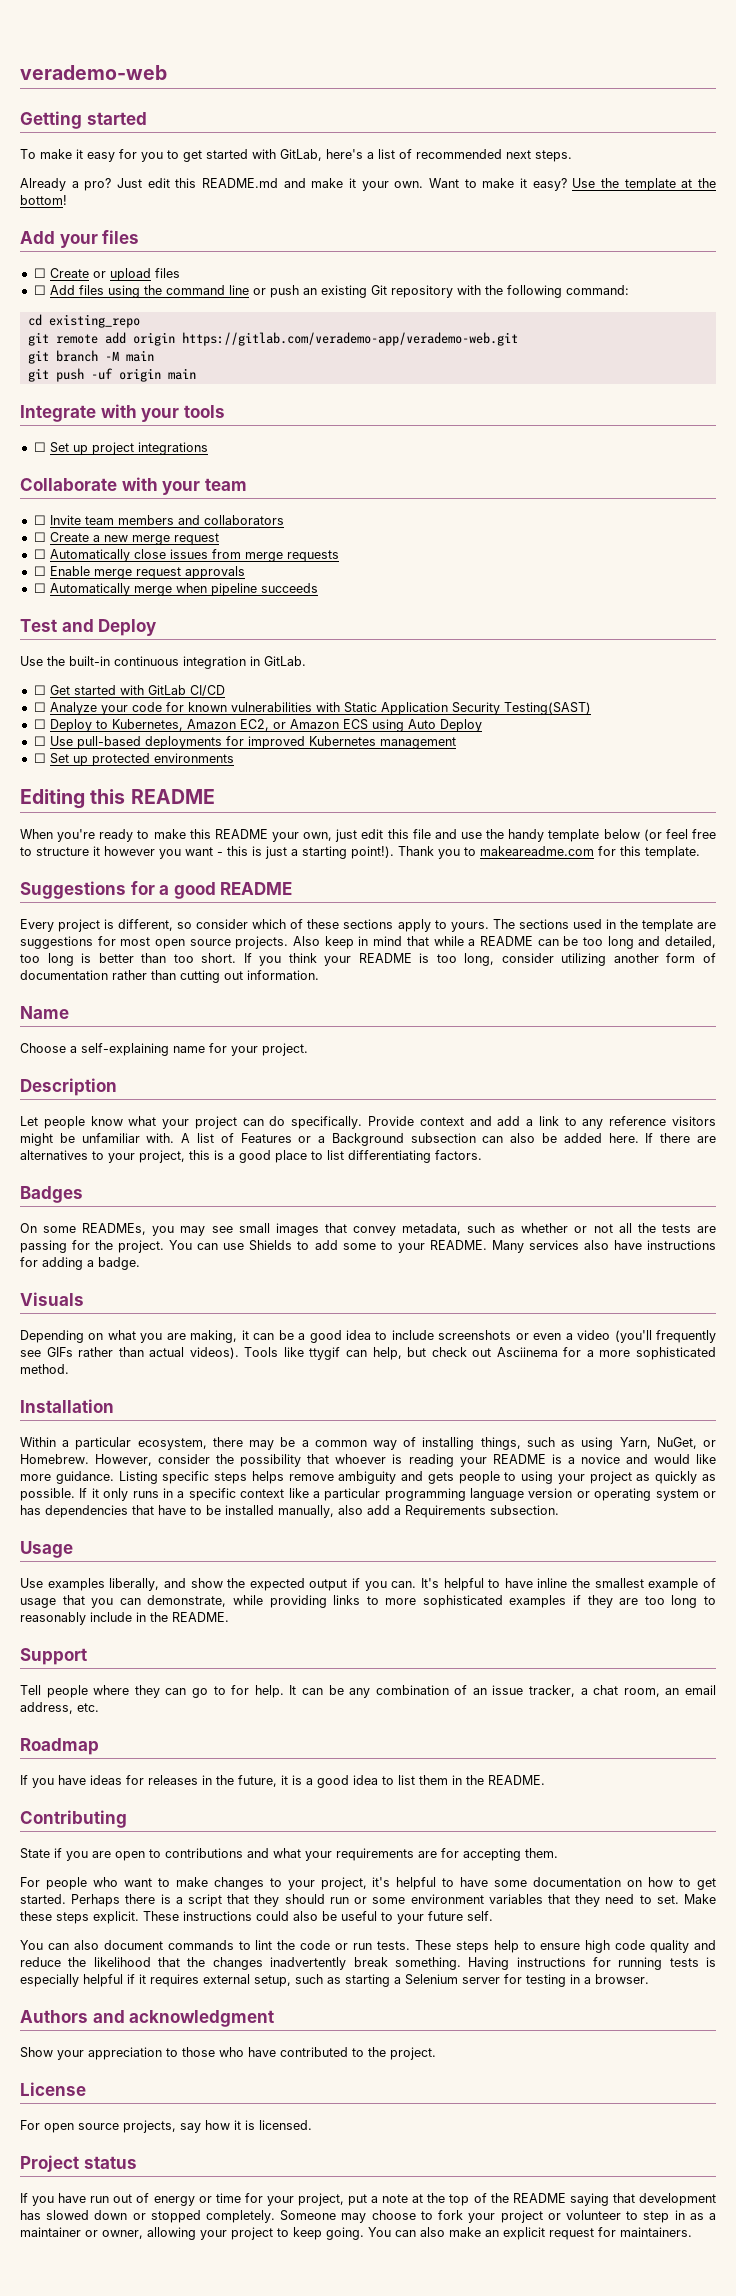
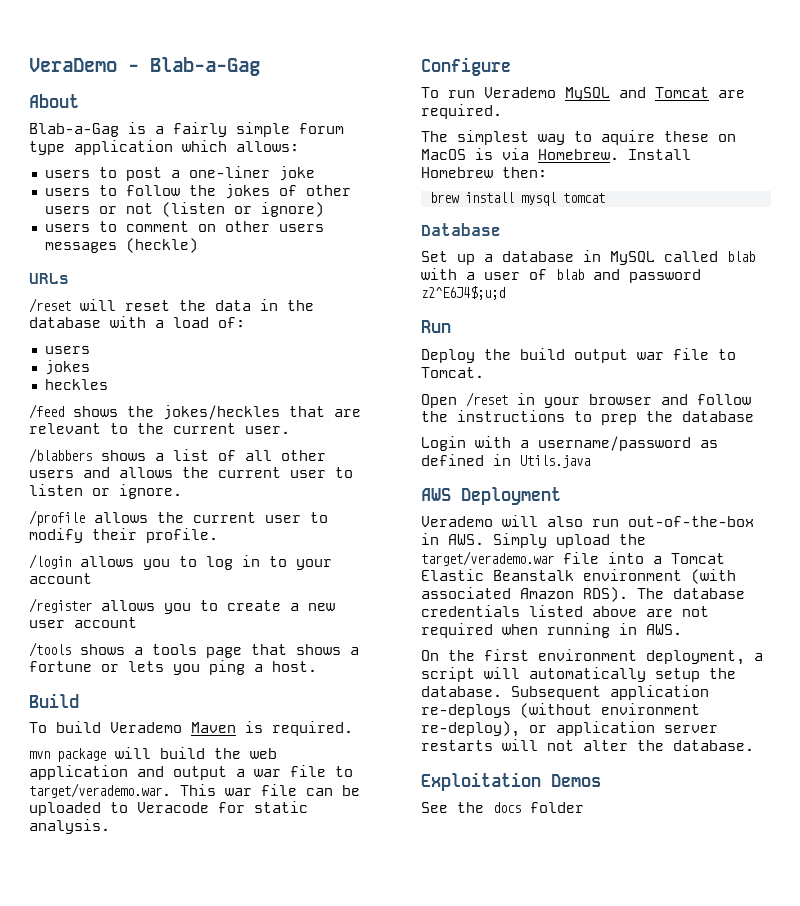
- verademo-web
- Getting started
- To make it easy for you to get started with GitLab, here's a list of recommended next steps.
- Already a pro? Just edit this README.md and make it your own. Want to make it easy? Use the template at the bottom!
- Add your files
- ☐ Create or upload files
- ☐ Add files using the command line or push an existing Git repository with the following command:
- cd existing_repo
- git remote add origin https://gitlab.com/verademo-app/verademo-web.git
- git branch -M main
- git push -uf origin main
- Integrate with your tools
- ☐ Set up project integrations
- Collaborate with your team
- ☐ Invite team members and collaborators
- ☐ Create a new merge request
- ☐ Automatically close issues from merge requests
- ☐ Enable merge request approvals
- ☐ Automatically merge when pipeline succeeds
- Test and Deploy
- Use the built-in continuous integration in GitLab.
- ☐ Get started with GitLab CI/CD
- ☐ Analyze your code for known vulnerabilities with Static Application Security Testing(SAST)
- ☐ Deploy to Kubernetes, Amazon EC2, or Amazon ECS using Auto Deploy
- ☐ Use pull-based deployments for improved Kubernetes management
- ☐ Set up protected environments
- Editing this README
- When you're ready to make this README your own, just edit this file and use the handy template below (or feel free to structure it however you want - this is just a starting point!). Thank you to makeareadme.com for this template.
- Suggestions for a good README
- Every project is different, so consider which of these sections apply to yours. The sections used in the template are suggestions for most open source projects. Also keep in mind that while a README can be too long and detailed, too long is better than too short. If you think your README is too long, consider utilizing another form of documentation rather than cutting out information.
- Name
- Choose a self-explaining name for your project.
- Description
- Let people know what your project can do specifically. Provide context and add a link to any reference visitors might be unfamiliar with. A list of Features or a Background subsection can also be added here. If there are alternatives to your project, this is a good place to list differentiating factors.
- Badges
- On some READMEs, you may see small images that convey metadata, such as whether or not all the tests are passing for the project. You can use Shields to add some to your README. Many services also have instructions for adding a badge.
- Visuals
- Depending on what you are making, it can be a good idea to include screenshots or even a video (you'll frequently see GIFs rather than actual videos). Tools like ttygif can help, but check out Asciinema for a more sophisticated method.
- Installation
- Within a particular ecosystem, there may be a common way of installing things, such as using Yarn, NuGet, or Homebrew. However, consider the possibility that whoever is reading your README is a novice and would like more guidance. Listing specific steps helps remove ambiguity and gets people to using your project as quickly as possible. If it only runs in a specific context like a particular programming language version or operating system or has dependencies that have to be installed manually, also add a Requirements subsection.
- Usage
- Use examples liberally, and show the expected output if you can. It's helpful to have inline the smallest example of usage that you can demonstrate, while providing links to more sophisticated examples if they are too long to reasonably include in the README.
- Support
- Tell people where they can go to for help. It can be any combination of an issue tracker, a chat room, an email address, etc.
- Roadmap
- If you have ideas for releases in the future, it is a good idea to list them in the README.
- Contributing
- State if you are open to contributions and what your requirements are for accepting them.
- For people who want to make changes to your project, it's helpful to have some documentation on how to get started. Perhaps there is a script that they should run or some environment variables that they need to set. Make these steps explicit. These instructions could also be useful to your future self.
- You can also document commands to lint the code or run tests. These steps help to ensure high code quality and reduce the likelihood that the changes inadvertently break something. Having instructions for running tests is especially helpful if it requires external setup, such as starting a Selenium server for testing in a browser.
- Authors and acknowledgment
- Show your appreciation to those who have contributed to the project.
- License
- For open source projects, say how it is licensed.
- Project status
- If you have run out of energy or time for your project, put a note at the top of the README saying that development has slowed down or stopped completely. Someone may choose to fork your project or volunteer to step in as a maintainer or owner, allowing your project to keep going. You can also make an explicit request for maintainers.
+ VeraDemo - Blab-a-Gag
+ About
+ Blab-a-Gag is a fairly simple forum type application which allows:
+ users to post a one-liner joke
+ users to follow the jokes of other users or not (listen or ignore)
+ users to comment on other users messages (heckle)
+ URLs
+ /reset will reset the data in the database with a load of:
+ users
+ jokes
+ heckles
+ /feed shows the jokes/heckles that are relevant to the current user.
+ /blabbers shows a list of all other users and allows the current user to listen or ignore.
+ /profile allows the current user to modify their profile.
+ /login allows you to log in to your account
+ /register allows you to create a new user account
+ /tools shows a tools page that shows a fortune or lets you ping a host.
+ Build
+ To build Verademo Maven is required.
+ mvn package will build the web application and output a war file to target/verademo.war. This war file can be uploaded to Veracode for static analysis.
+ Configure
+ To run Verademo MySQL and Tomcat are required.
+ The simplest way to aquire these on MacOS is via Homebrew. Install Homebrew then:
+ brew install mysql tomcat
+ Database
+ Set up a database in MySQL called blab with a user of blab and password z2^E6J4$;u;d
+ Run
+ Deploy the build output war file to Tomcat.
+ Open /reset in your browser and follow the instructions to prep the database
+ Login with a username/password as defined in Utils.java
+ AWS Deployment
+ Verademo will also run out-of-the-box in AWS. Simply upload the target/verademo.war file into a Tomcat Elastic Beanstalk environment (with associated Amazon RDS). The database credentials listed above are not required when running in AWS.
+ On the first environment deployment, a script will automatically setup the database. Subsequent application re-deploys (without environment re-deploy), or application server restarts will not alter the database.
+ Exploitation Demos
+ See the docs folder

